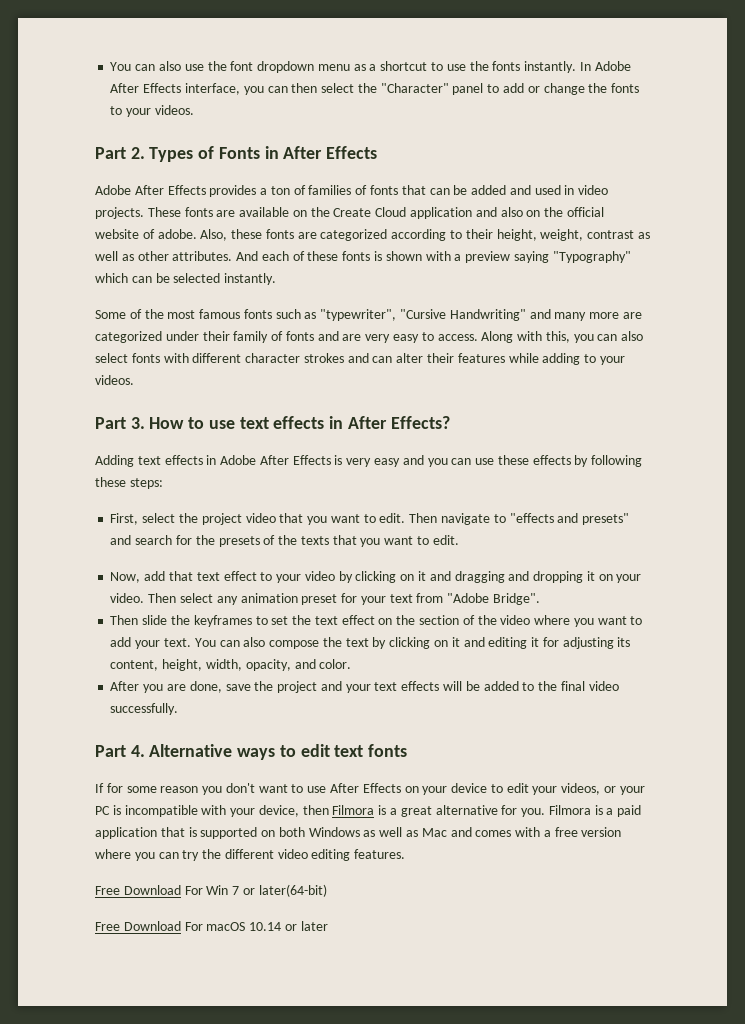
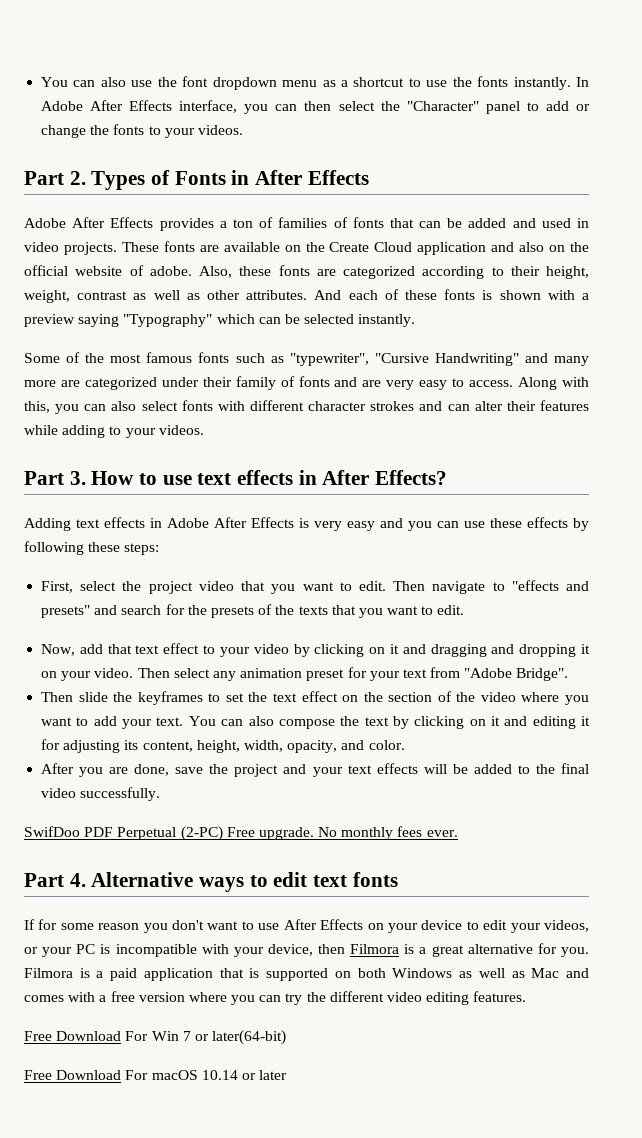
+ SwifDoo PDF Perpetual (2-PC) Free upgrade. No monthly fees ever.

